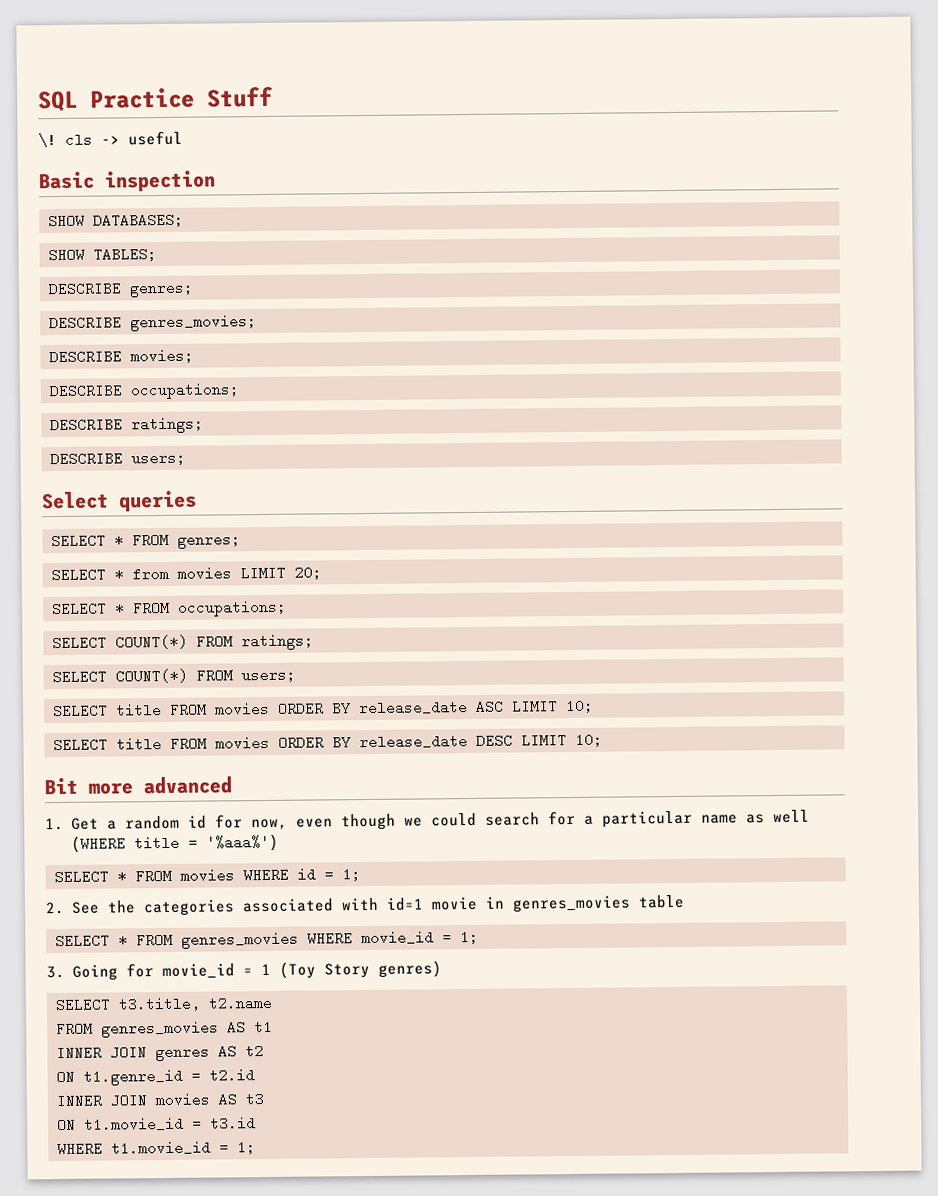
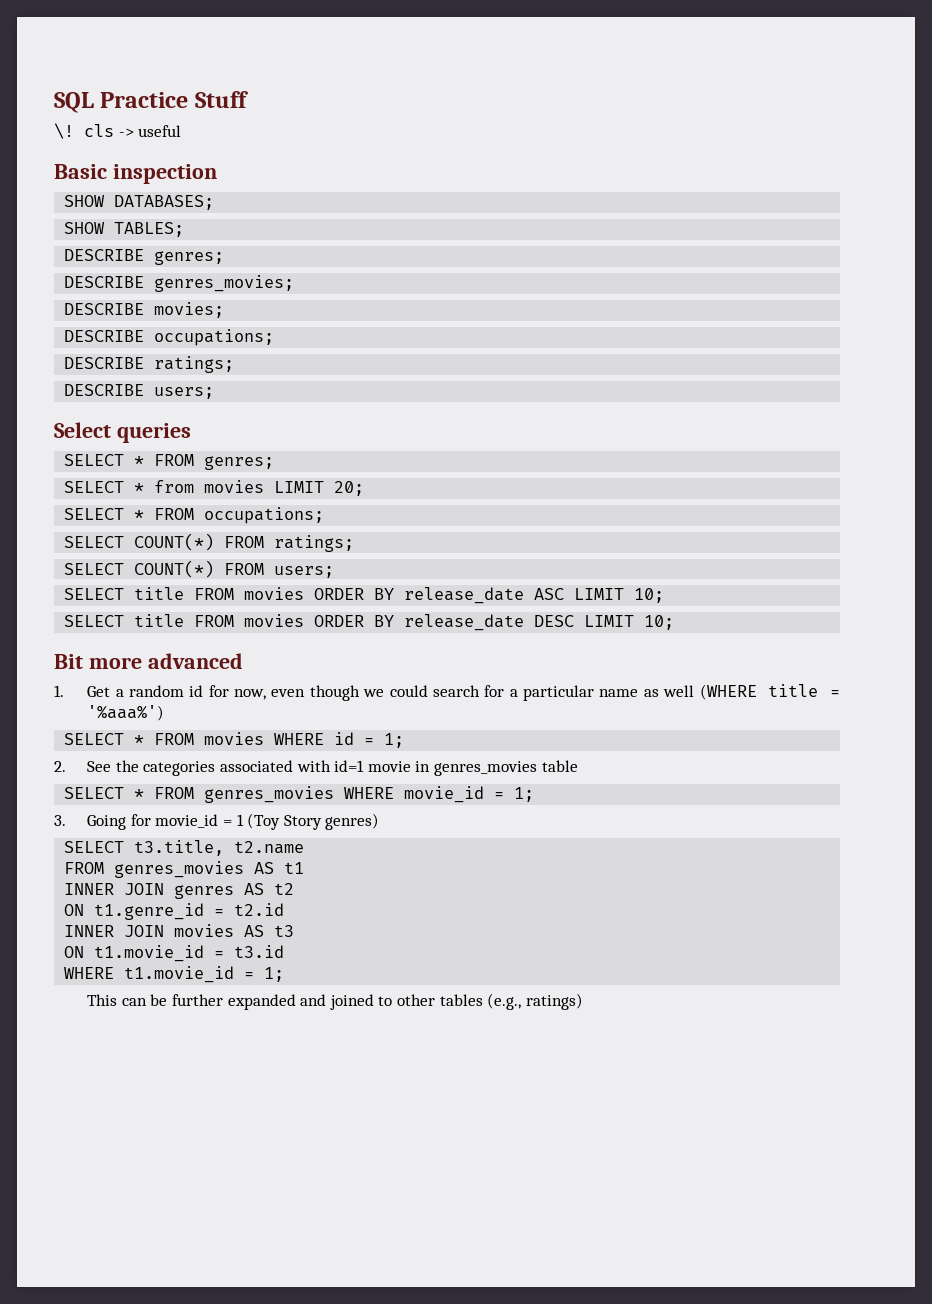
+ This can be further expanded and joined to other tables (e.g., ratings)

